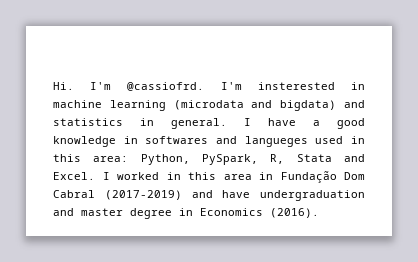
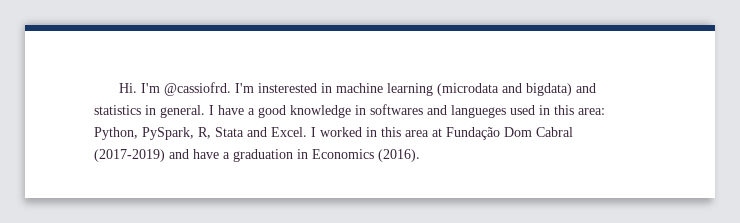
- I worked in this area in Fundação Dom Cabral (2017-2019) and have undergraduation and master degree in Economics (2016).
+ I worked in this area at Fundação Dom Cabral (2017-2019) and have a graduation in Economics (2016).

